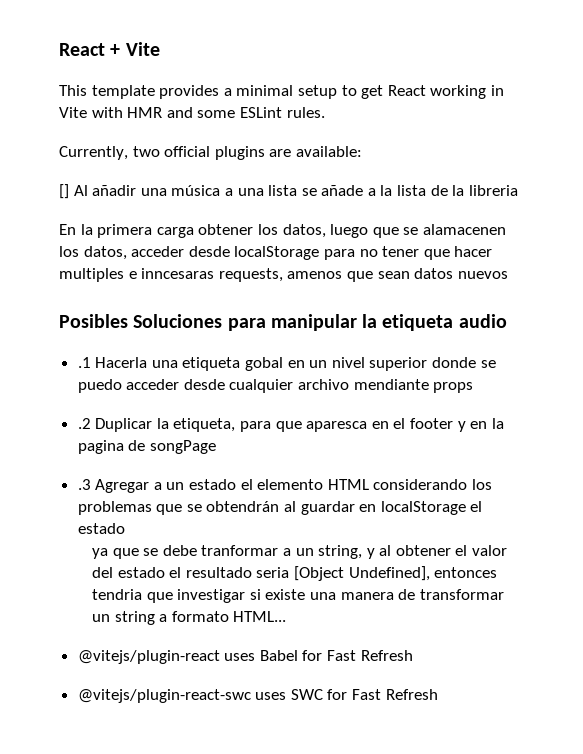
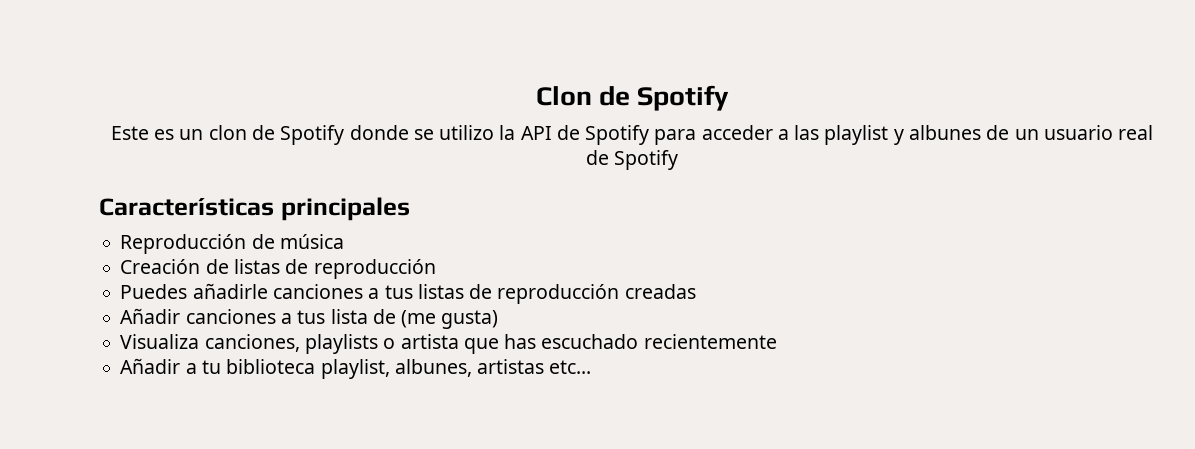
- React + Vite
- This template provides a minimal setup to get React working in Vite with HMR and some ESLint rules.
- Currently, two official plugins are available:
- [] Al añadir una música a una lista se añade a la lista de la libreria
- En la primera carga obtener los datos, luego que se alamacenen los datos, acceder desde localStorage para no tener que hacer multiples e inncesaras requests, amenos que sean datos nuevos
- Posibles Soluciones para manipular la etiqueta audio
- .1 Hacerla una etiqueta gobal en un nivel superior donde se puedo acceder desde cualquier archivo mendiante props
- .2 Duplicar la etiqueta, para que aparesca en el footer y en la pagina de songPage
- .3 Agregar a un estado el elemento HTML considerando los problemas que se obtendrán al guardar en localStorage el estado
- ya que se debe tranformar a un string, y al obtener el valor del estado el resultado seria [Object Undefined], entonces tendria que investigar si existe una manera de transformar un string a formato HTML...
- @vitejs/plugin-react uses Babel for Fast Refresh
- @vitejs/plugin-react-swc uses SWC for Fast Refresh
+ Clon de Spotify
+ Este es un clon de Spotify donde se utilizo la API de Spotify para acceder a las playlist y albunes de un usuario real de Spotify
+ Características principales
+ Reproducción de música
+ Creación de listas de reproducción
+ Puedes añadirle canciones a tus listas de reproducción creadas
+ Añadir canciones a tus lista de (me gusta)
+ Visualiza canciones, playlists o artista que has escuchado recientemente
+ Añadir a tu biblioteca playlist, albunes, artistas etc...

